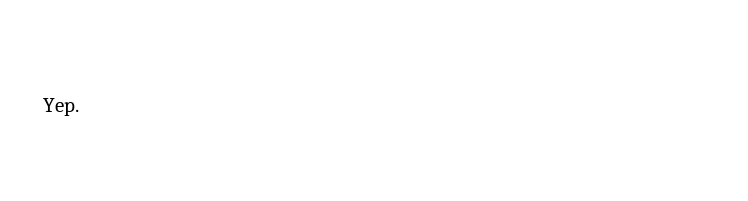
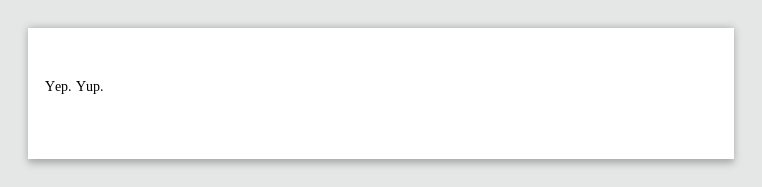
- Yep.
+ Yep. Yup.

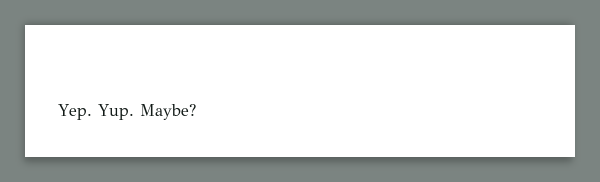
- Yep. Yup.
+ Yep. Yup. Maybe?

